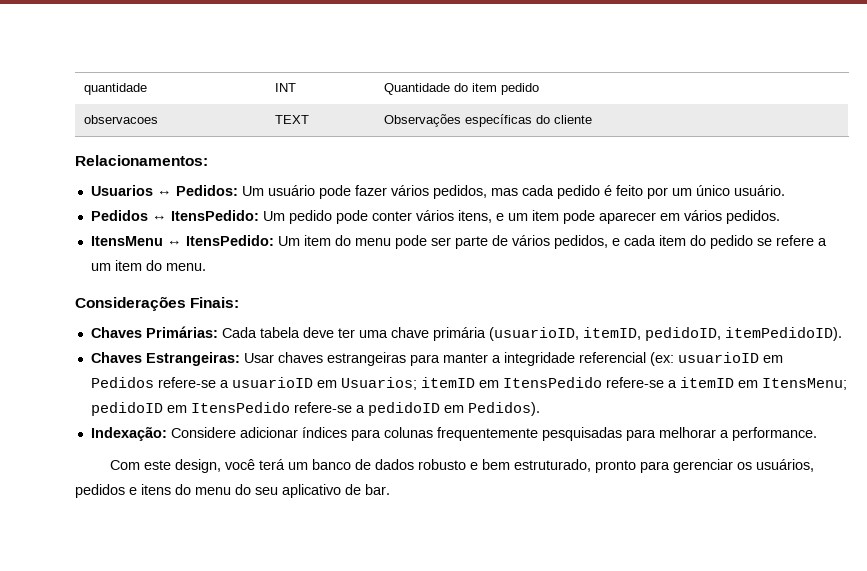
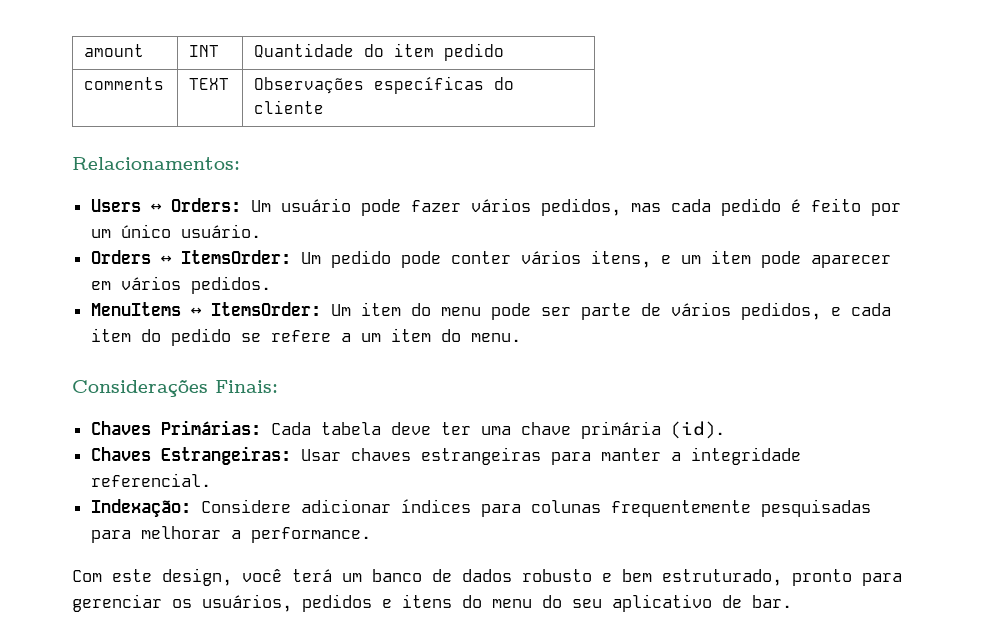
- quantidade | INT | Quantidade do item pedido
+ amount | INT | Quantidade do item pedido
- observacoes | TEXT | Observações específicas do cliente
+ comments | TEXT | Observações específicas do cliente
- Usuarios ↔ Pedidos: Um usuário pode fazer vários pedidos, mas cada pedido é feito por um único usuário.
+ Users ↔ Orders: Um usuário pode fazer vários pedidos, mas cada pedido é feito por um único usuário.
- Pedidos ↔ ItensPedido: Um pedido pode conter vários itens, e um item pode aparecer em vários pedidos.
+ Orders ↔ ItemsOrder: Um pedido pode conter vários itens, e um item pode aparecer em vários pedidos.
- ItensMenu ↔ ItensPedido: Um item do menu pode ser parte de vários pedidos, e cada item do pedido se refere a um item do menu.
+ MenuItems ↔ ItemsOrder: Um item do menu pode ser parte de vários pedidos, e cada item do pedido se refere a um item do menu.
- Chaves Primárias: Cada tabela deve ter uma chave primária (usuarioID, itemID, pedidoID, itemPedidoID).
+ Chaves Primárias: Cada tabela deve ter uma chave primária (id).
- Chaves Estrangeiras: Usar chaves estrangeiras para manter a integridade referencial (ex: usuarioID em Pedidos refere-se a usuarioID em Usuarios; itemID em ItensPedido refere-se a itemID em ItensMenu; pedidoID em ItensPedido refere-se a pedidoID em Pedidos).
+ Chaves Estrangeiras: Usar chaves estrangeiras para manter a integridade referencial.

